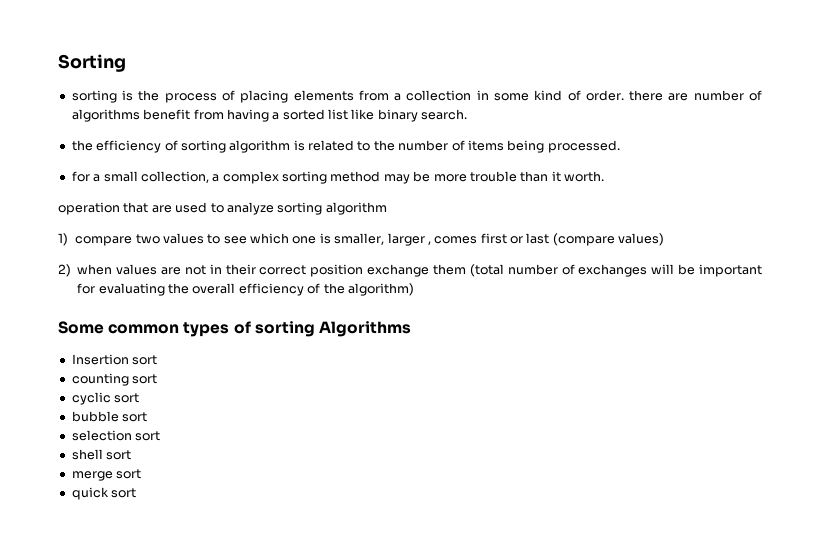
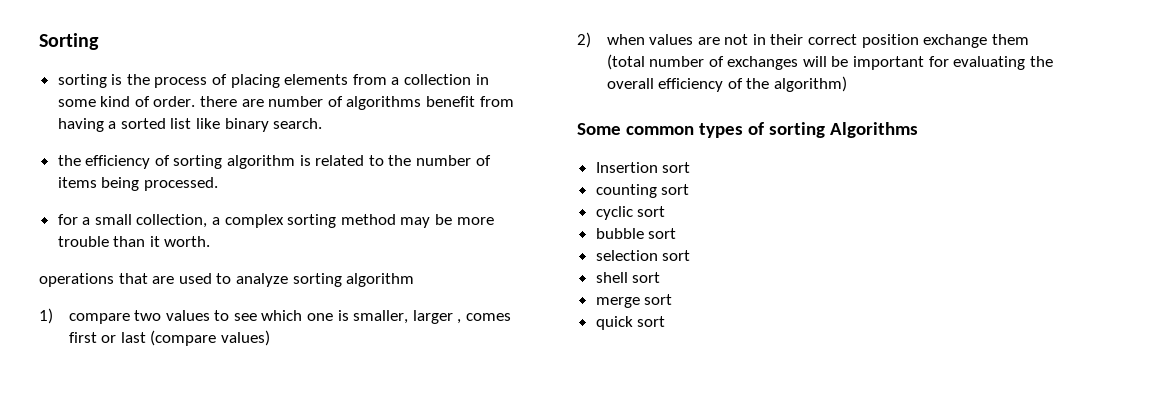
- operation that are used to analyze sorting algorithm
+ operations that are used to analyze sorting algorithm

